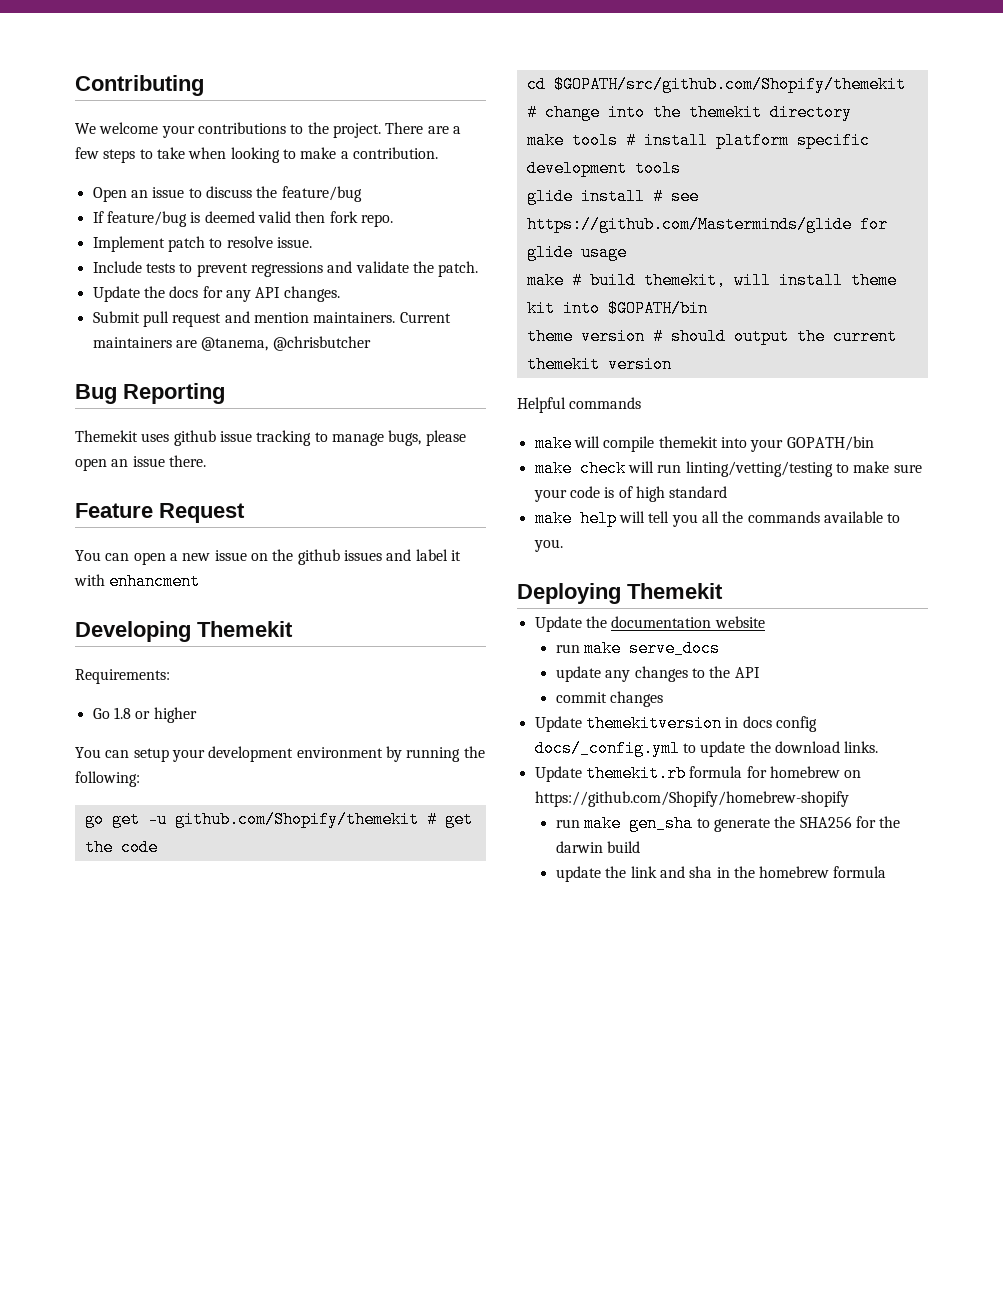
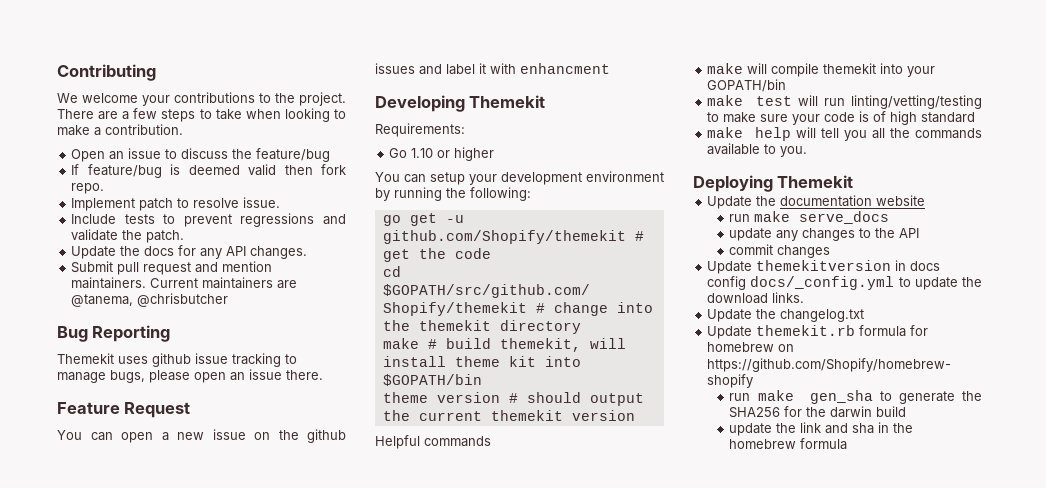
- Go 1.8 or higher
+ Go 1.10 or higher
- make tools # install platform specific development tools
- glide install # see https://github.com/Masterminds/glide for glide usage
- make check will run linting/vetting/testing to make sure your code is of high standard
+ make test will run linting/vetting/testing to make sure your code is of high standard
+ Update the changelog.txt

